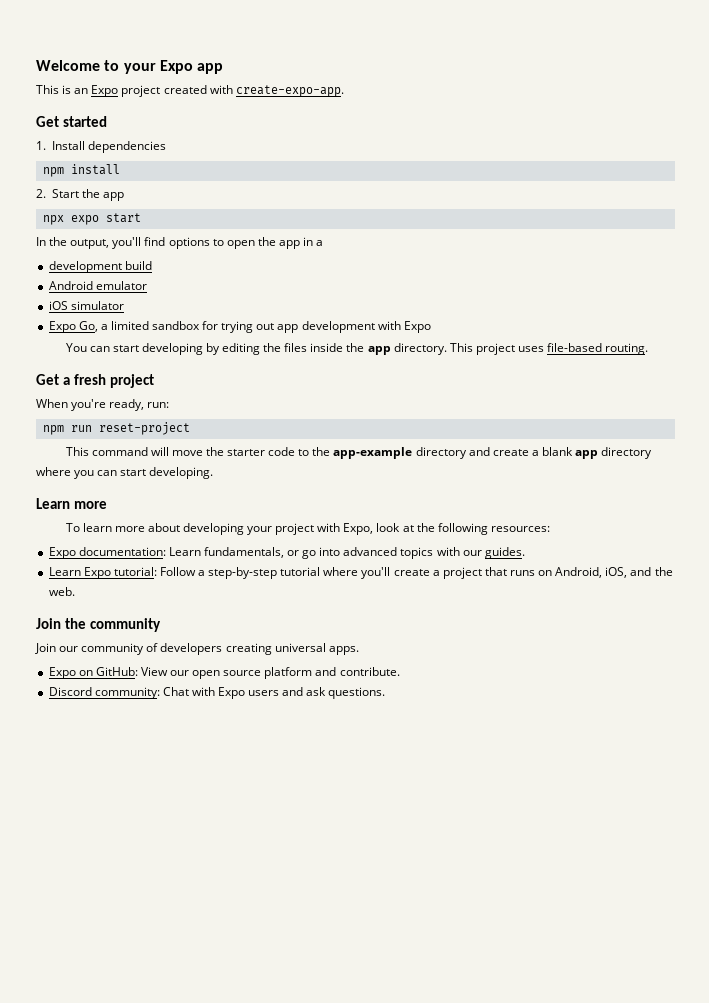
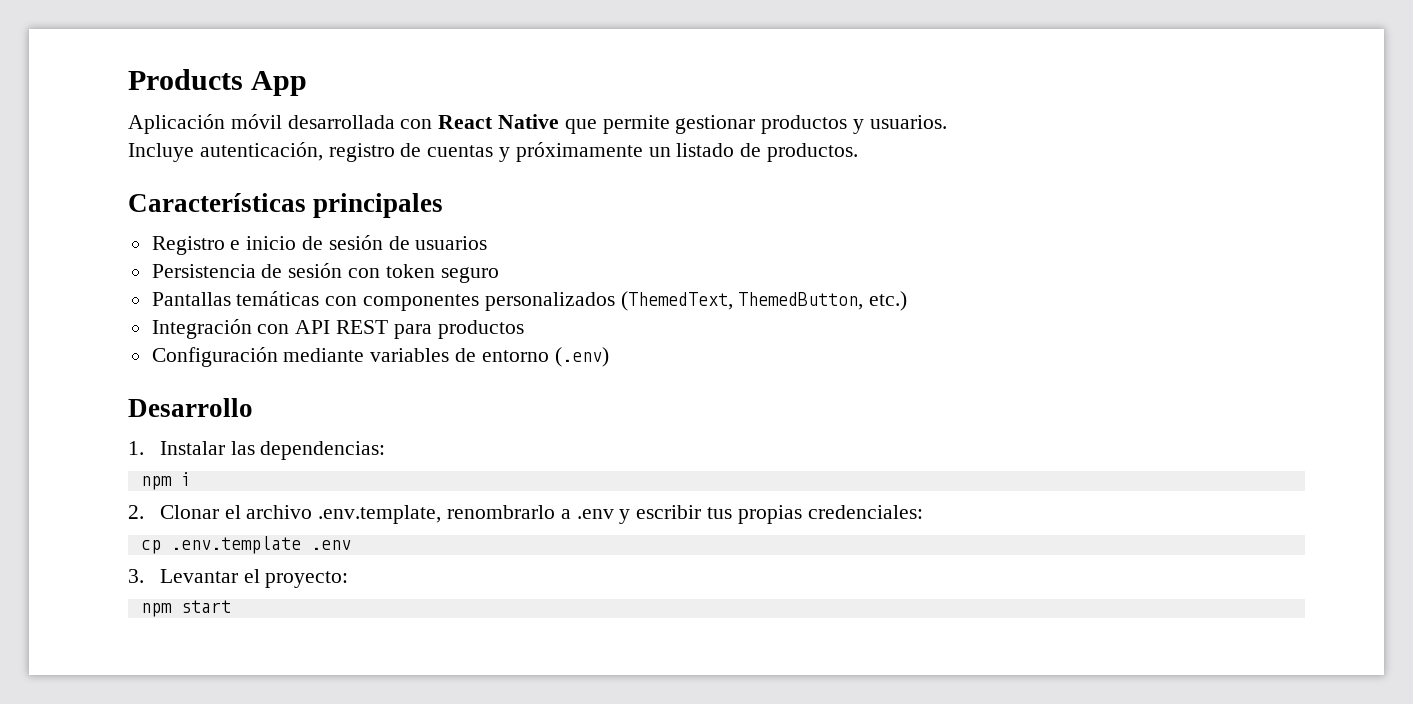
- Welcome to your Expo app
- This is an Expo project created with create-expo-app.
- Get started
- 1. Install dependencies
- npm install
+ Products App
+ Aplicación móvil desarrollada con React Native que permite gestionar productos y usuarios.
+ Incluye autenticación, registro de cuentas y próximamente un listado de productos.
+ Características principales
+ Registro e inicio de sesión de usuarios
+ Persistencia de sesión con token seguro
+ Pantallas temáticas con componentes personalizados (ThemedText, ThemedButton, etc.)
+ Integración con API REST para productos
+ Configuración mediante variables de entorno (.env)
+ Desarrollo
+ 1. Instalar las dependencias:
+ npm i
- 2. Start the app
- npx expo start
- In the output, you'll find options to open the app in a
- development build
- Android emulator
- iOS simulator
- Expo Go, a limited sandbox for trying out app development with Expo
- You can start developing by editing the files inside the app directory. This project uses file-based routing.
- Get a fresh project
- When you're ready, run:
- npm run reset-project
- This command will move the starter code to the app-example directory and create a blank app directory where you can start developing.
- Learn more
- To learn more about developing your project with Expo, look at the following resources:
- Expo documentation: Learn fundamentals, or go into advanced topics with our guides.
- Learn Expo tutorial: Follow a step-by-step tutorial where you'll create a project that runs on Android, iOS, and the web.
- Join the community
- Join our community of developers creating universal apps.
- Expo on GitHub: View our open source platform and contribute.
- Discord community: Chat with Expo users and ask questions.
+ 2. Clonar el archivo .env.template, renombrarlo a .env y escribir tus propias credenciales:
+ cp .env.template .env
+ 3. Levantar el proyecto:
+ npm start

